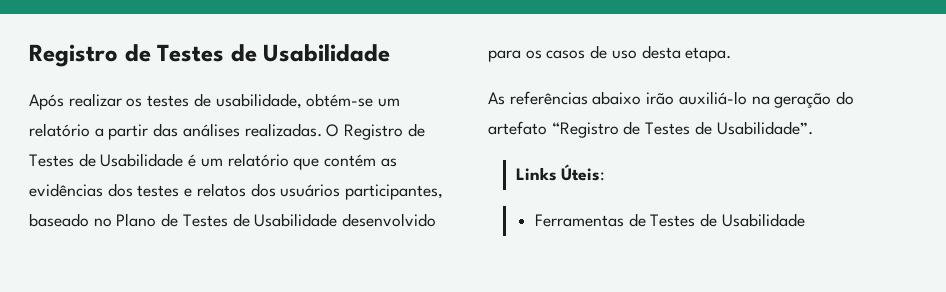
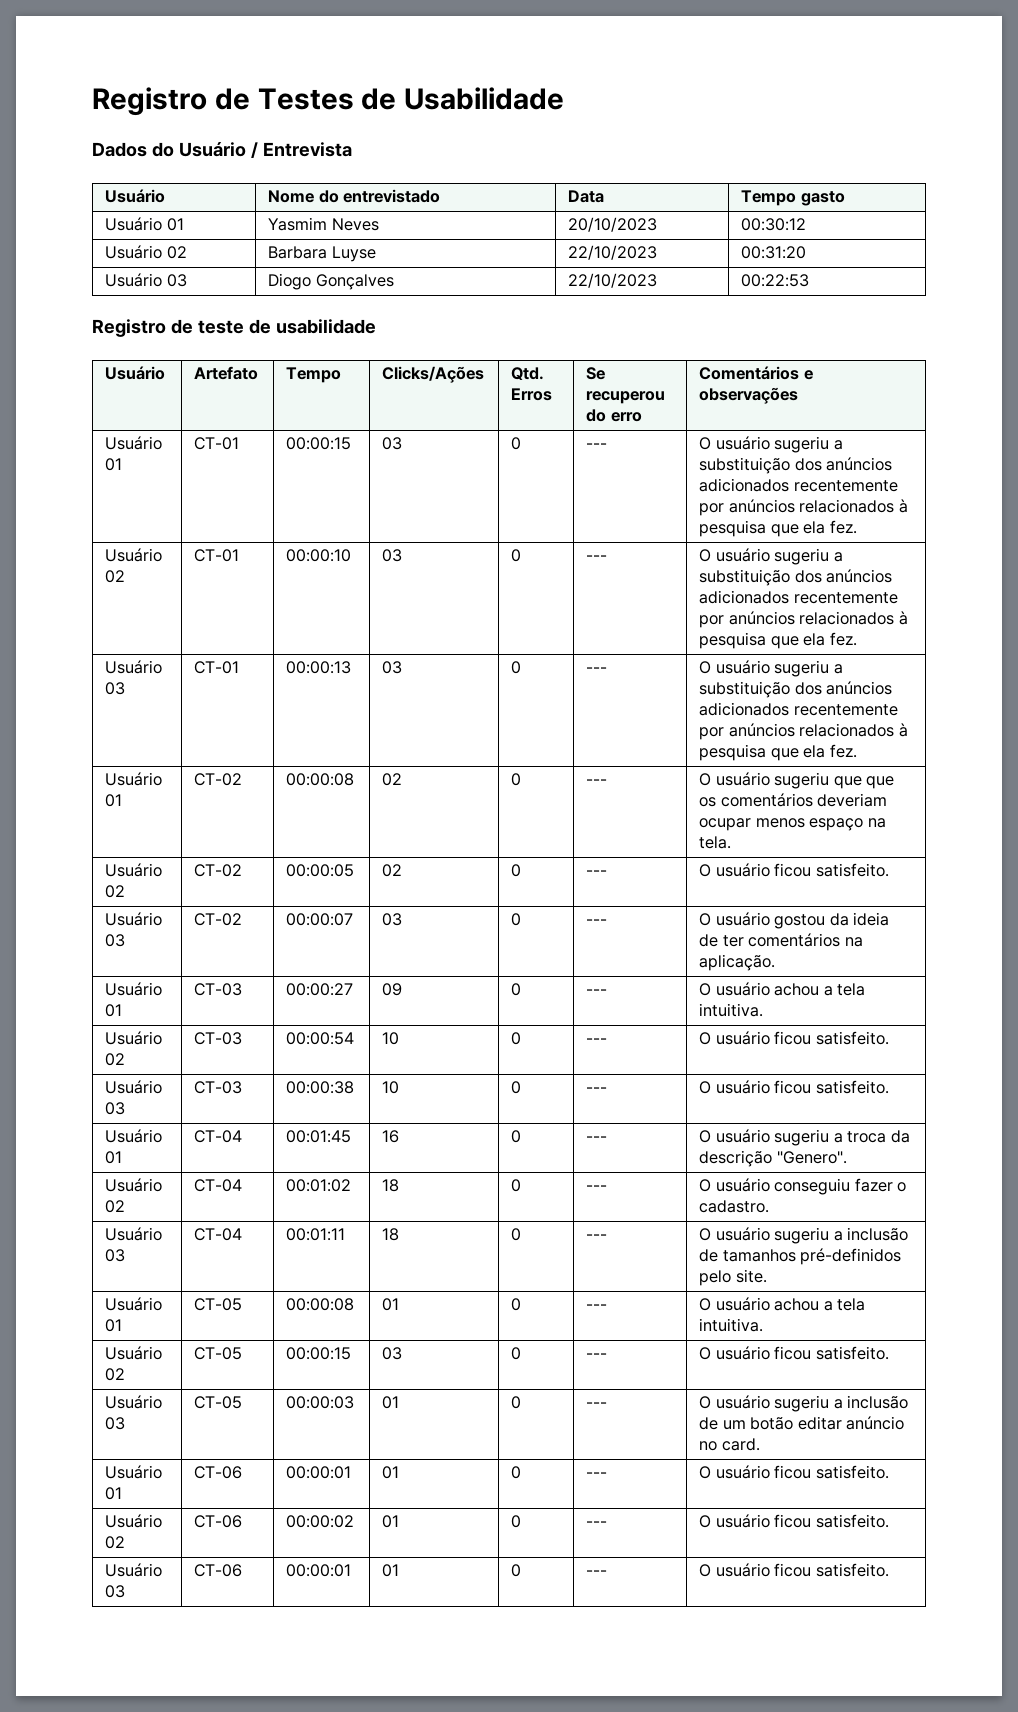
- Após realizar os testes de usabilidade, obtém-se um relatório a partir das análises realizadas. O Registro de Testes de Usabilidade é um relatório que contém as evidências dos testes e relatos dos usuários participantes, baseado no Plano de Testes de Usabilidade desenvolvido para os casos de uso desta etapa.
- As referências abaixo irão auxiliá-lo na geração do artefato “Registro de Testes de Usabilidade”.
- Links Úteis:
- Ferramentas de Testes de Usabilidade
+ Dados do Usuário / Entrevista
+ Usuário | Nome do entrevistado | Data | Tempo gasto
+ Usuário 01 | Yasmim Neves | 20/10/2023 | 00:30:12
+ Usuário 02 | Barbara Luyse | 22/10/2023 | 00:31:20
+ Usuário 03 | Diogo Gonçalves | 22/10/2023 | 00:22:53
+ Registro de teste de usabilidade
+ Usuário | Artefato | Tempo | Clicks/Ações | Qtd. Erros | Se recuperou do erro | Comentários e observações
+ Usuário 01 | CT-01 | 00:00:15 | 03 | 0 | --- | O usuário sugeriu a substituição dos anúncios adicionados recentemente por anúncios relacionados à pesquisa que ela fez.
+ Usuário 02 | CT-01 | 00:00:10 | 03 | 0 | --- | O usuário sugeriu a substituição dos anúncios adicionados recentemente por anúncios relacionados à pesquisa que ela fez.
+ Usuário 03 | CT-01 | 00:00:13 | 03 | 0 | --- | O usuário sugeriu a substituição dos anúncios adicionados recentemente por anúncios relacionados à pesquisa que ela fez.
+ Usuário 01 | CT-02 | 00:00:08 | 02 | 0 | --- | O usuário sugeriu que que os comentários deveriam ocupar menos espaço na tela.
+ Usuário 02 | CT-02 | 00:00:05 | 02 | 0 | --- | O usuário ficou satisfeito.
+ Usuário 03 | CT-02 | 00:00:07 | 03 | 0 | --- | O usuário gostou da ideia de ter comentários na aplicação.
+ Usuário 01 | CT-03 | 00:00:27 | 09 | 0 | --- | O usuário achou a tela intuitiva.
+ Usuário 02 | CT-03 | 00:00:54 | 10 | 0 | --- | O usuário ficou satisfeito.
+ Usuário 03 | CT-03 | 00:00:38 | 10 | 0 | --- | O usuário ficou satisfeito.
+ Usuário 01 | CT-04 | 00:01:45 | 16 | 0 | --- | O usuário sugeriu a troca da descrição "Genero".
+ Usuário 02 | CT-04 | 00:01:02 | 18 | 0 | --- | O usuário conseguiu fazer o cadastro.
+ Usuário 03 | CT-04 | 00:01:11 | 18 | 0 | --- | O usuário sugeriu a inclusão de tamanhos pré-definidos pelo site.
+ Usuário 01 | CT-05 | 00:00:08 | 01 | 0 | --- | O usuário achou a tela intuitiva.
+ Usuário 02 | CT-05 | 00:00:15 | 03 | 0 | --- | O usuário ficou satisfeito.
+ Usuário 03 | CT-05 | 00:00:03 | 01 | 0 | --- | O usuário sugeriu a inclusão de um botão editar anúncio no card.
+ Usuário 01 | CT-06 | 00:00:01 | 01 | 0 | --- | O usuário ficou satisfeito.
+ Usuário 02 | CT-06 | 00:00:02 | 01 | 0 | --- | O usuário ficou satisfeito.
+ Usuário 03 | CT-06 | 00:00:01 | 01 | 0 | --- | O usuário ficou satisfeito.

